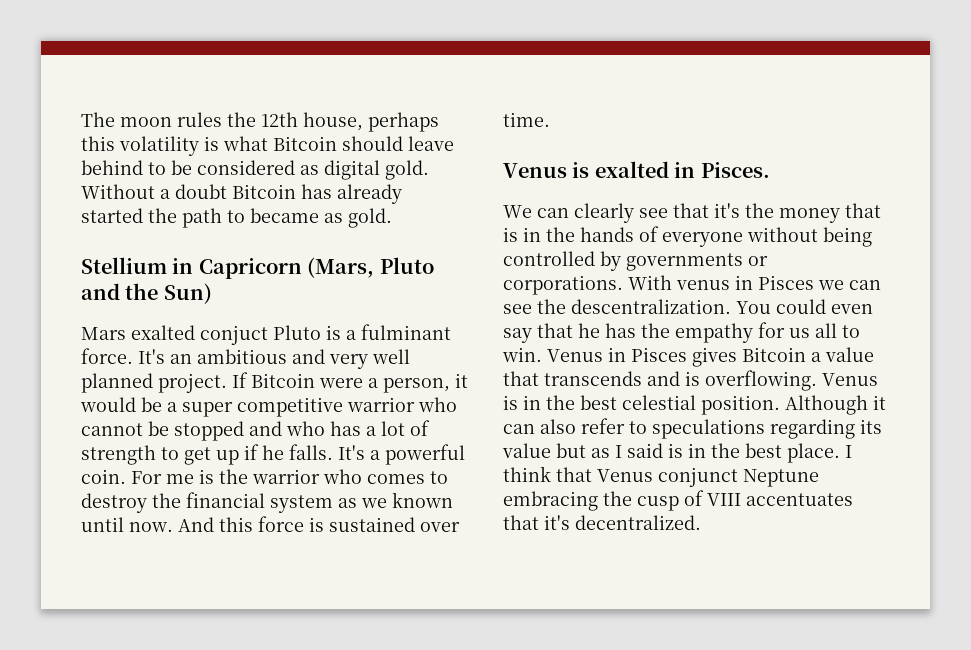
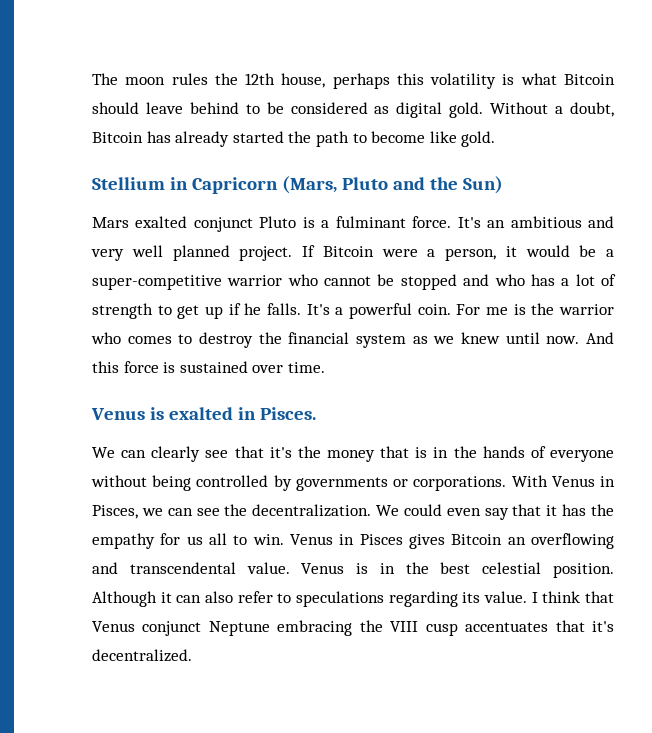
- Without a doubt Bitcoin has already started the path to became as gold.
+ Without a doubt, Bitcoin has already started the path to become like gold.
- Mars exalted conjuct Pluto is a fulminant force.
+ Mars exalted conjunct Pluto is a fulminant force.
- If Bitcoin were a person, it would be a super competitive warrior who cannot be stopped and who has a lot of strength to get up if he falls.
+ If Bitcoin were a person, it would be a super-competitive warrior who cannot be stopped and who has a lot of strength to get up if he falls.
- For me is the warrior who comes to destroy the financial system as we known until now.
+ For me is the warrior who comes to destroy the financial system as we knew until now.
- With venus in Pisces we can see the descentralization. You could even say that he has the empathy for us all to win.
+ With Venus in Pisces, we can see the decentralization. We could even say that it has the empathy for us all to win.
- Venus in Pisces gives Bitcoin a value that transcends and is overflowing.
+ Venus in Pisces gives Bitcoin an overflowing and transcendental value.
- Although it can also refer to speculations regarding its value but as I said is in the best place.
+ Although it can also refer to speculations regarding its value.
- I think that Venus conjunct Neptune embracing the cusp of VIII accentuates that it's decentralized.
+ I think that Venus conjunct Neptune embracing the VIII cusp accentuates that it's decentralized.

